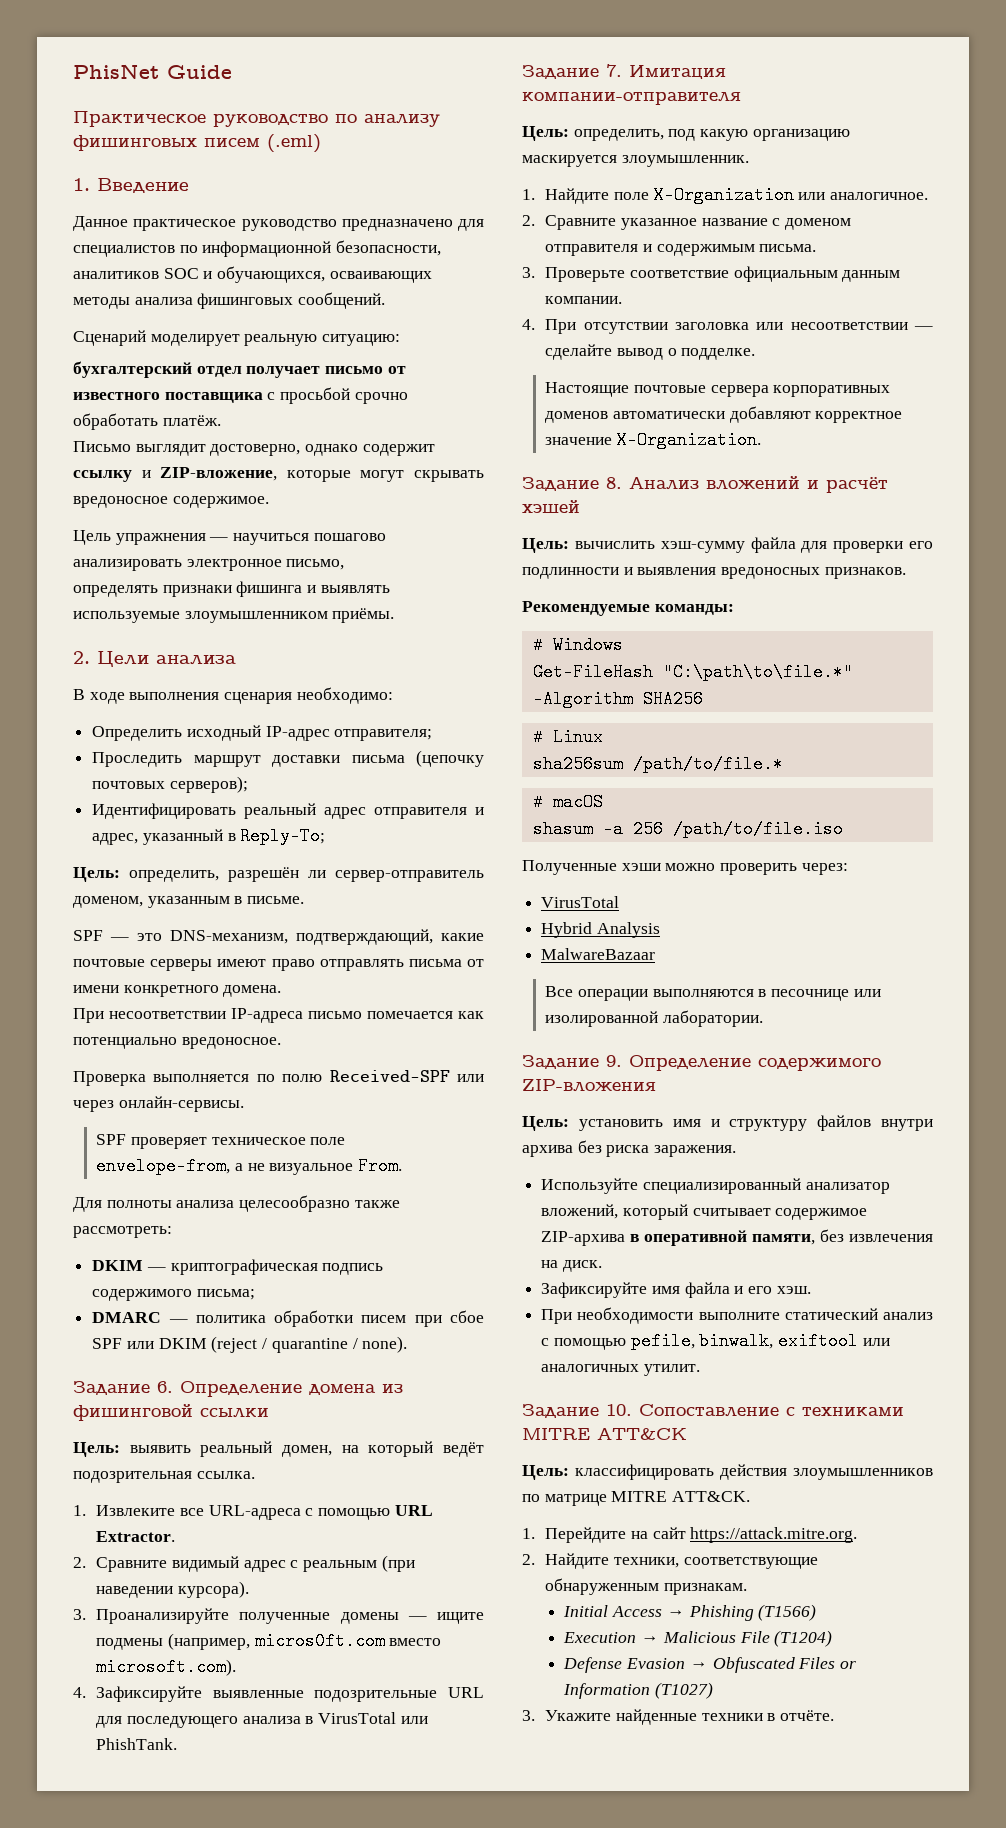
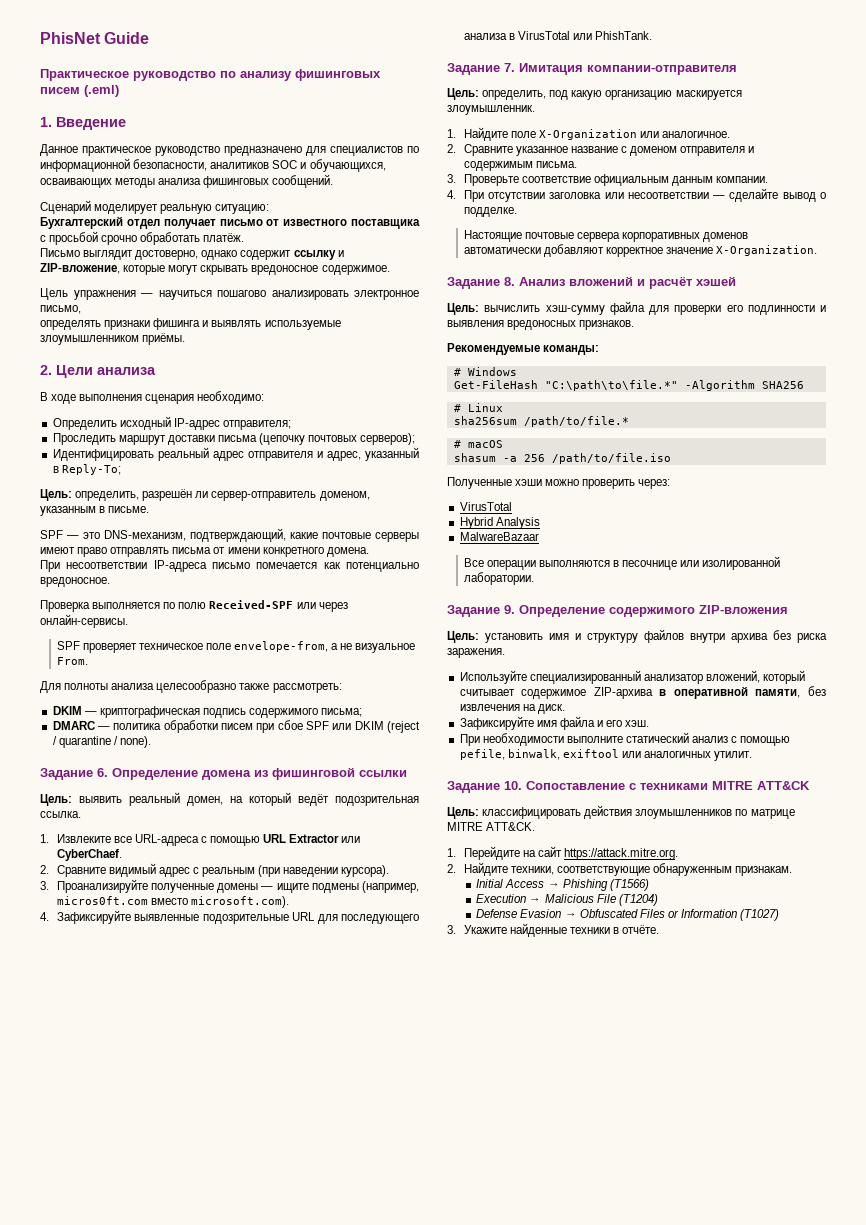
- бухгалтерский отдел получает письмо от известного поставщика с просьбой срочно обработать платёж.
+ Бухгалтерский отдел получает письмо от известного поставщика с просьбой срочно обработать платёж.
- 1. Извлеките все URL-адреса с помощью URL Extractor.
+ 1. Извлеките все URL-адреса с помощью URL Extractor или CyberChaef.

